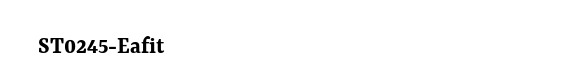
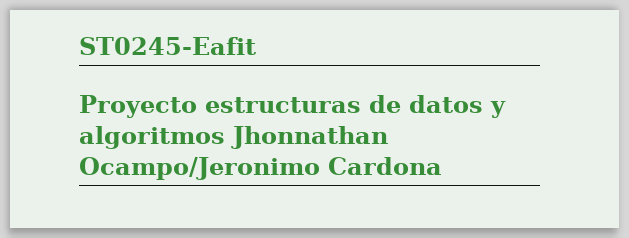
+ Proyecto estructuras de datos y algoritmos Jhonnathan Ocampo/Jeronimo Cardona

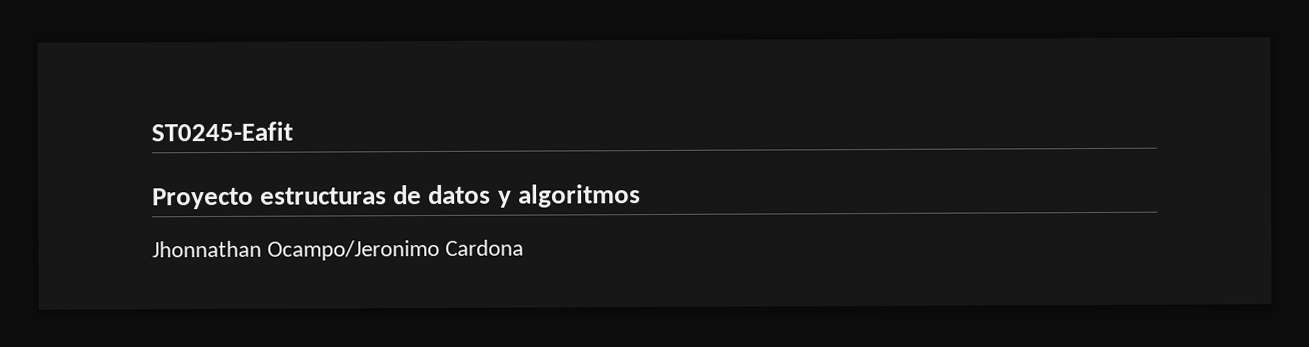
- Proyecto estructuras de datos y algoritmos Jhonnathan Ocampo/Jeronimo Cardona
+ Proyecto estructuras de datos y algoritmos
+ Jhonnathan Ocampo/Jeronimo Cardona

